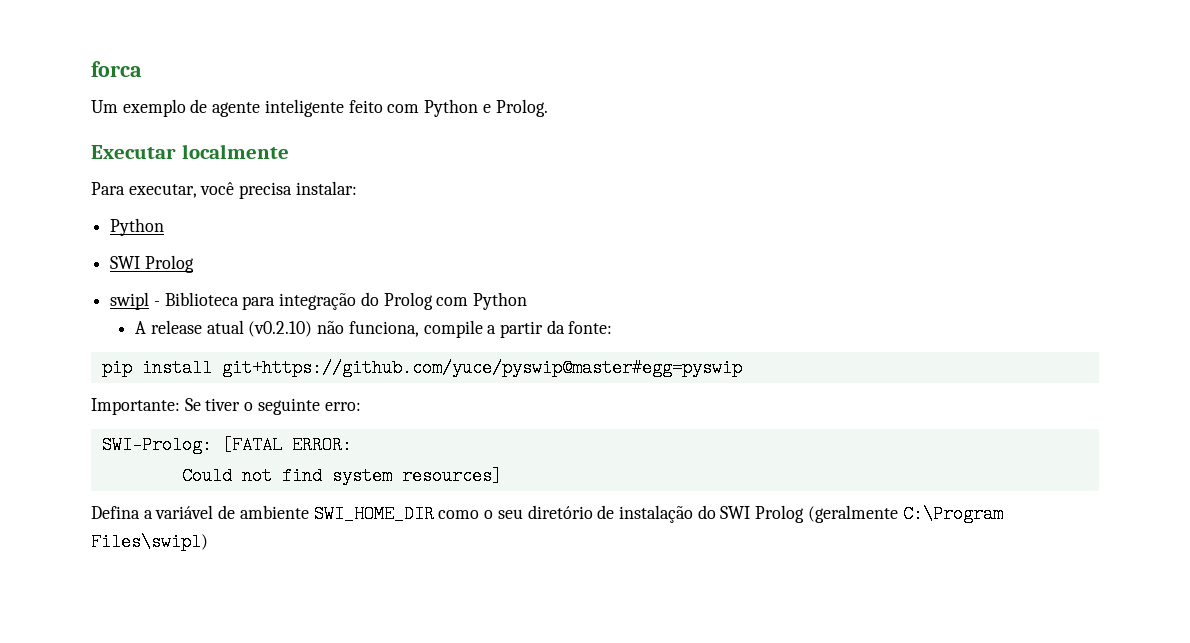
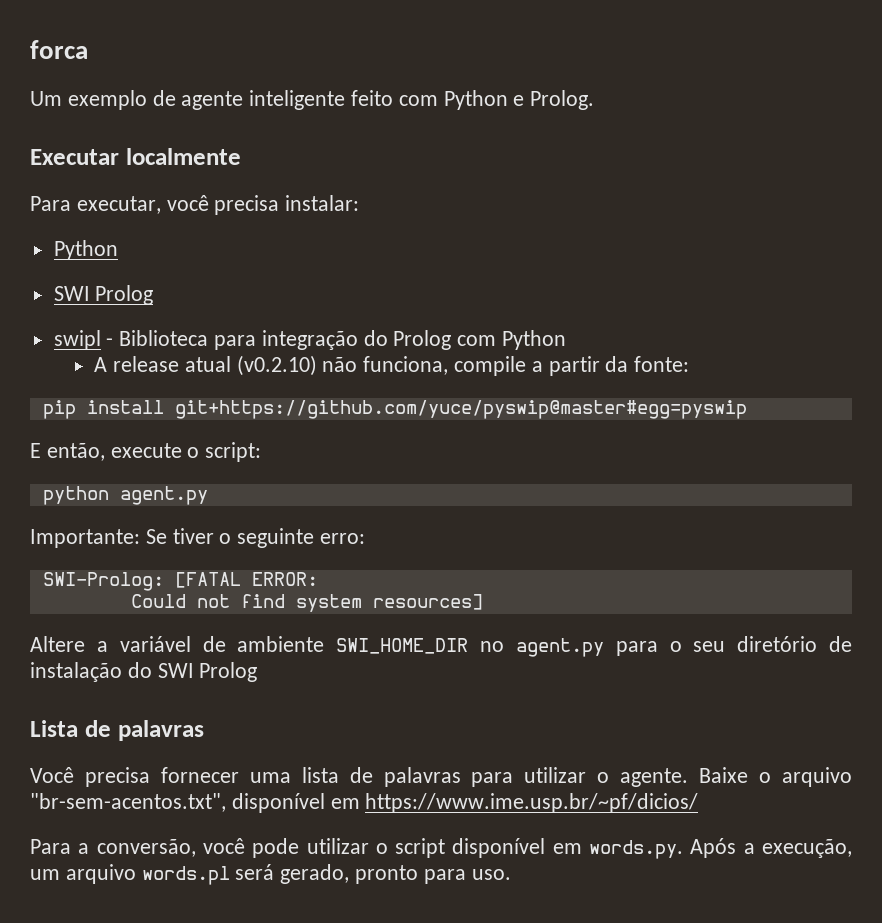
+ E então, execute o script:
+ python agent.py
- Defina a variável de ambiente SWI_HOME_DIR como o seu diretório de instalação do SWI Prolog (geralmente C:\Program Files\swipl)
+ Altere a variável de ambiente SWI_HOME_DIR no agent.py para o seu diretório de instalação do SWI Prolog
+ Lista de palavras
+ Você precisa fornecer uma lista de palavras para utilizar o agente. Baixe o arquivo "br-sem-acentos.txt", disponível em https://www.ime.usp.br/~pf/dicios/
+ Para a conversão, você pode utilizar o script disponível em words.py. Após a execução, um arquivo words.pl será gerado, pronto para uso.

